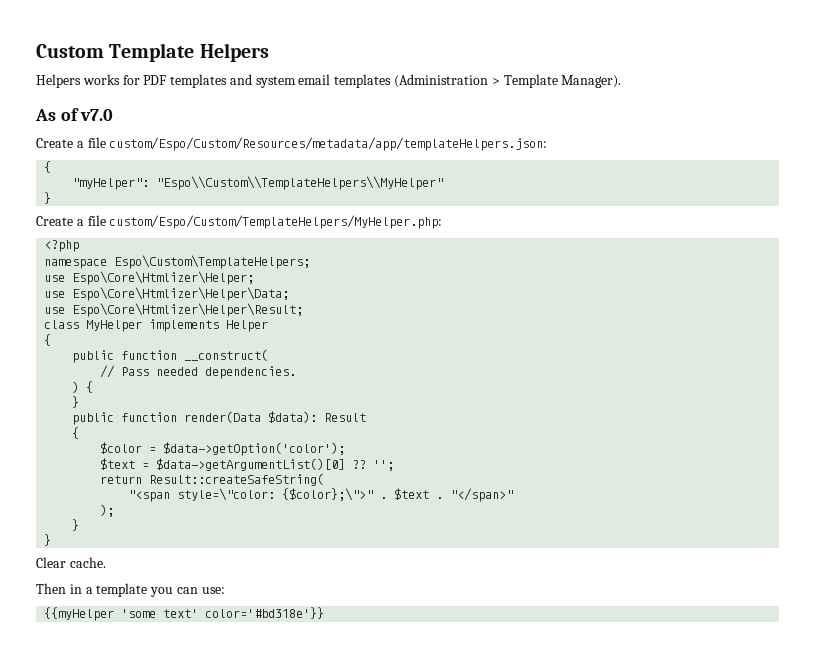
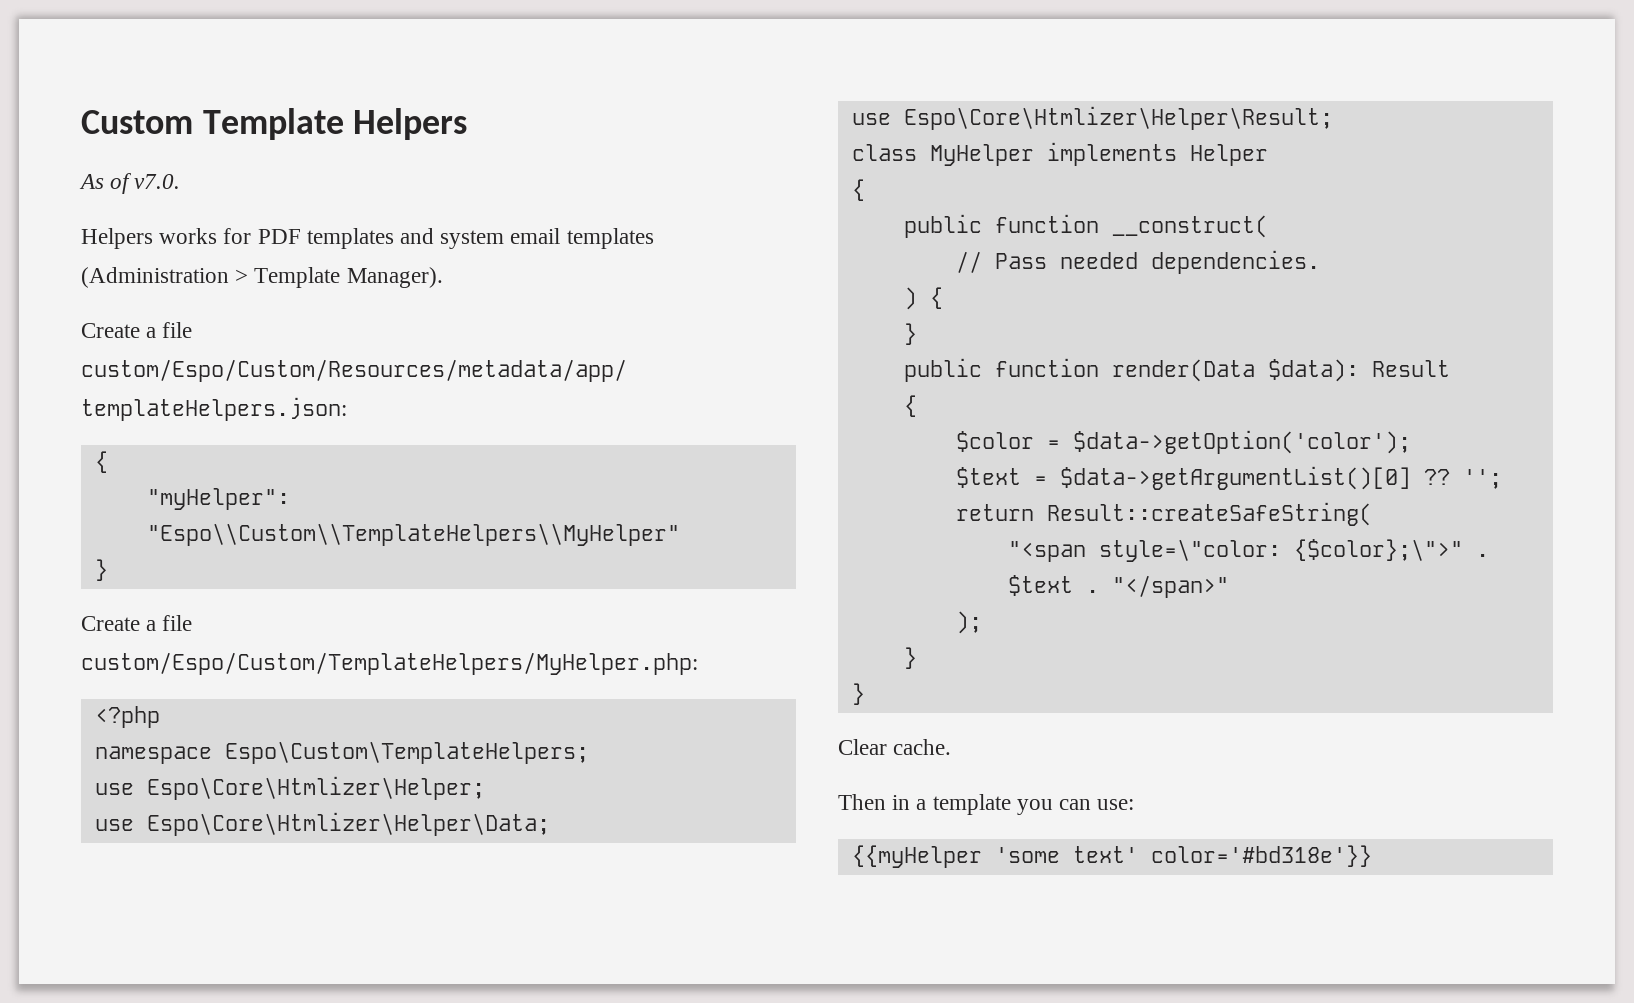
+ As of v7.0.
- As of v7.0

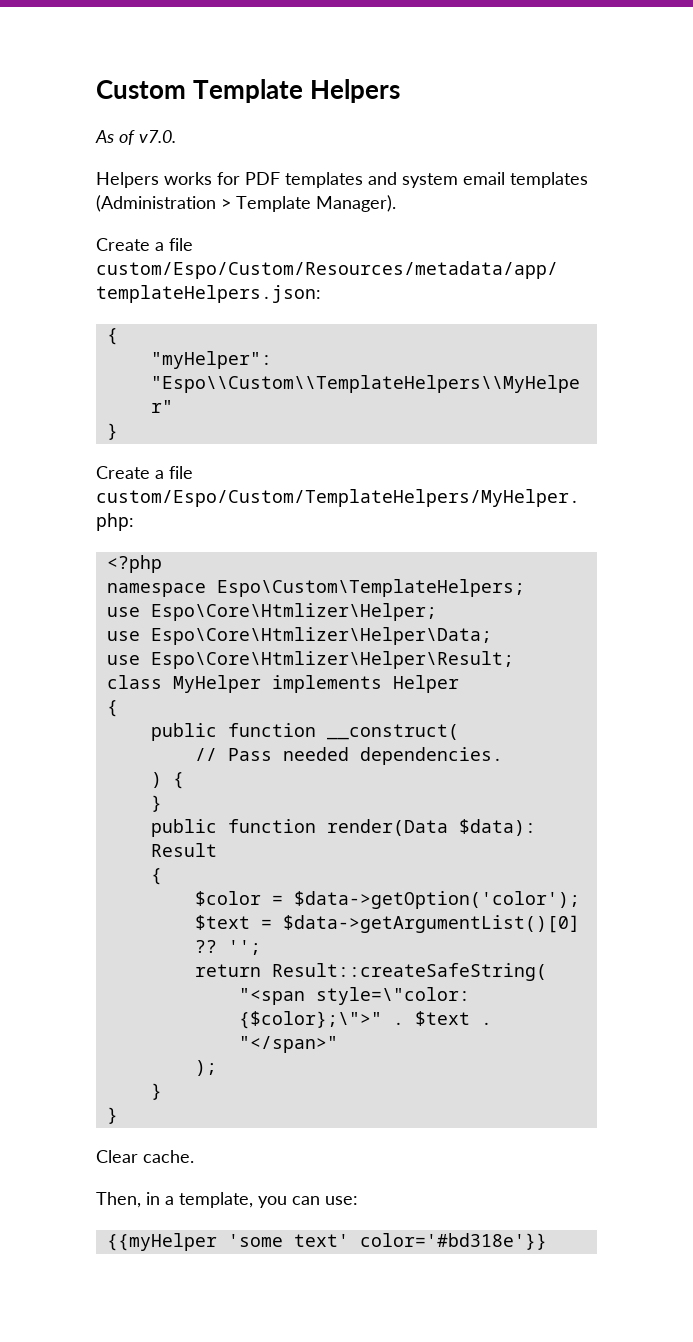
- Then in a template you can use:
+ Then, in a template, you can use:

